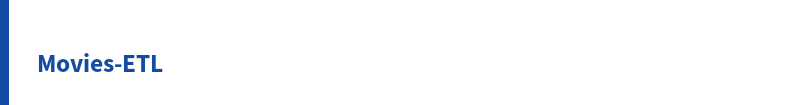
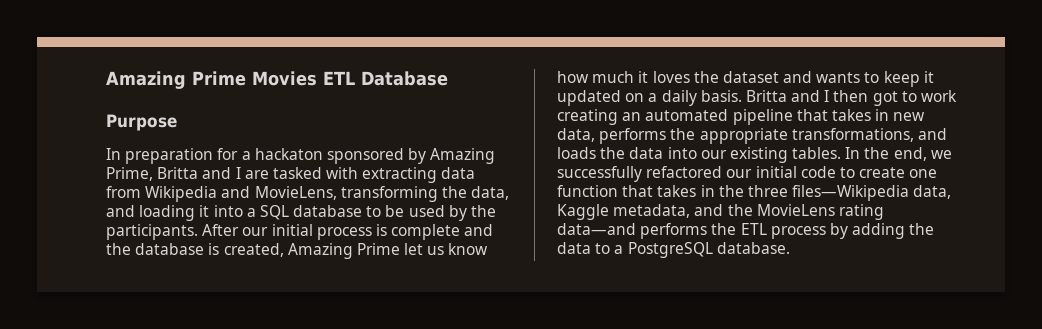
- Movies-ETL
+ Amazing Prime Movies ETL Database
+ Purpose
+ In preparation for a hackaton sponsored by Amazing Prime, Britta and I are tasked with extracting data from Wikipedia and MovieLens, transforming the data, and loading it into a SQL database to be used by the participants. After our initial process is complete and the database is created, Amazing Prime let us know how much it loves the dataset and wants to keep it updated on a daily basis. Britta and I then got to work creating an automated pipeline that takes in new data, performs the appropriate transformations, and loads the data into our existing tables. In the end, we successfully refactored our initial code to create one function that takes in the three files—Wikipedia data, Kaggle metadata, and the MovieLens rating data—and performs the ETL process by adding the data to a PostgreSQL database.

